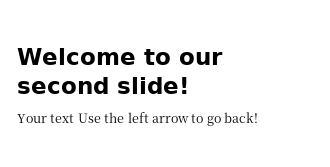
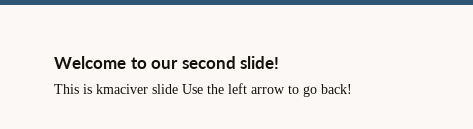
- Your text Use the left arrow to go back!
+ This is kmaciver slide Use the left arrow to go back!

